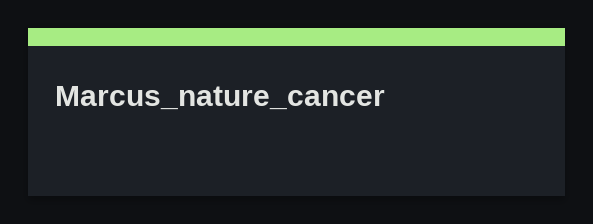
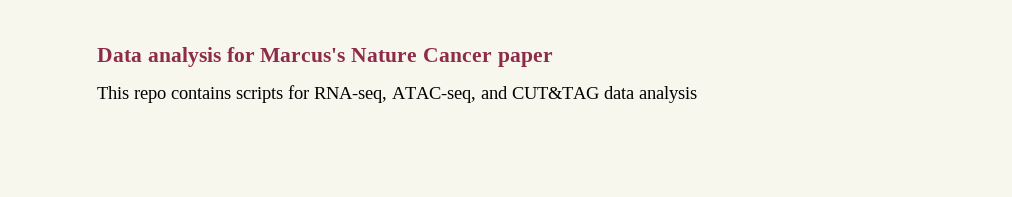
- Marcus_nature_cancer
+ Data analysis for Marcus's Nature Cancer paper
+ This repo contains scripts for RNA-seq, ATAC-seq, and CUT&TAG data analysis

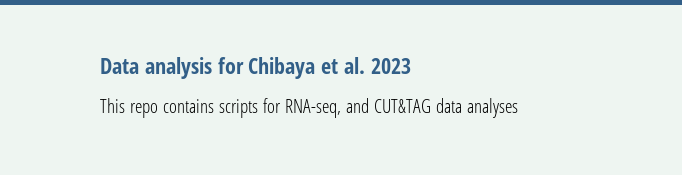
- Data analysis for Marcus's Nature Cancer paper
+ Data analysis for Chibaya et al. 2023
- This repo contains scripts for RNA-seq, ATAC-seq, and CUT&TAG data analysis
+ This repo contains scripts for RNA-seq, and CUT&TAG data analyses

